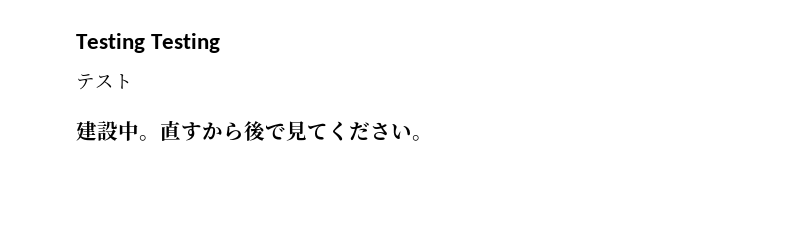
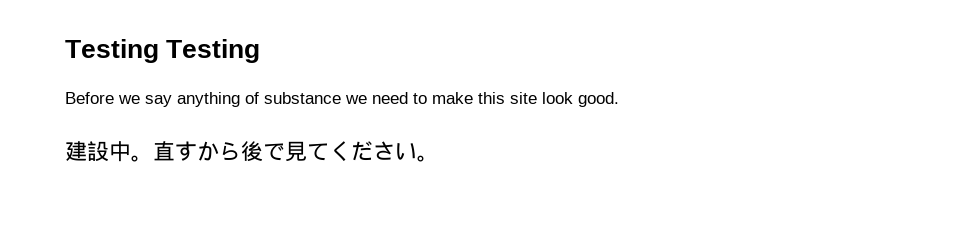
- テスト
+ Before we say anything of substance we need to make this site look good.

